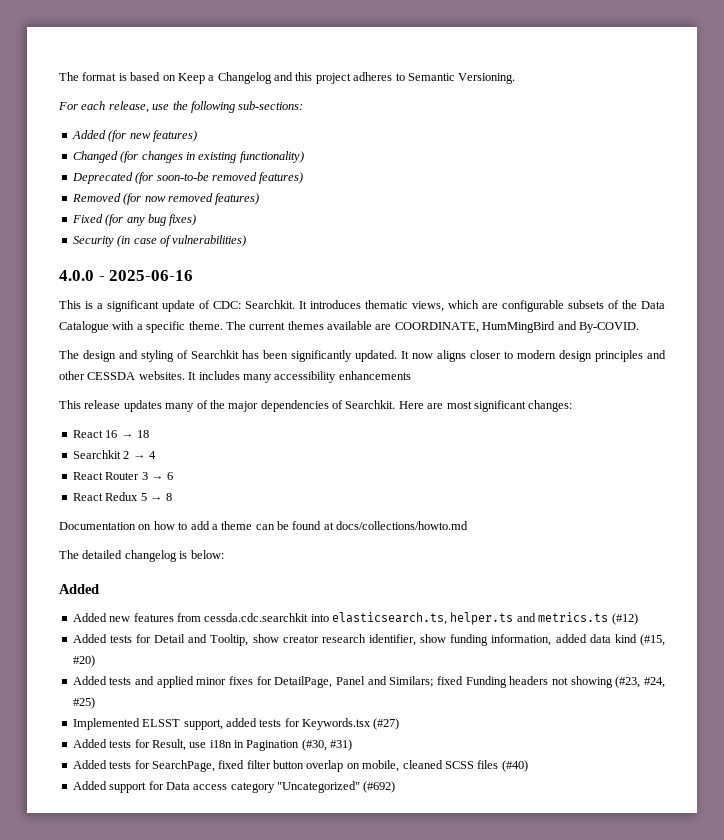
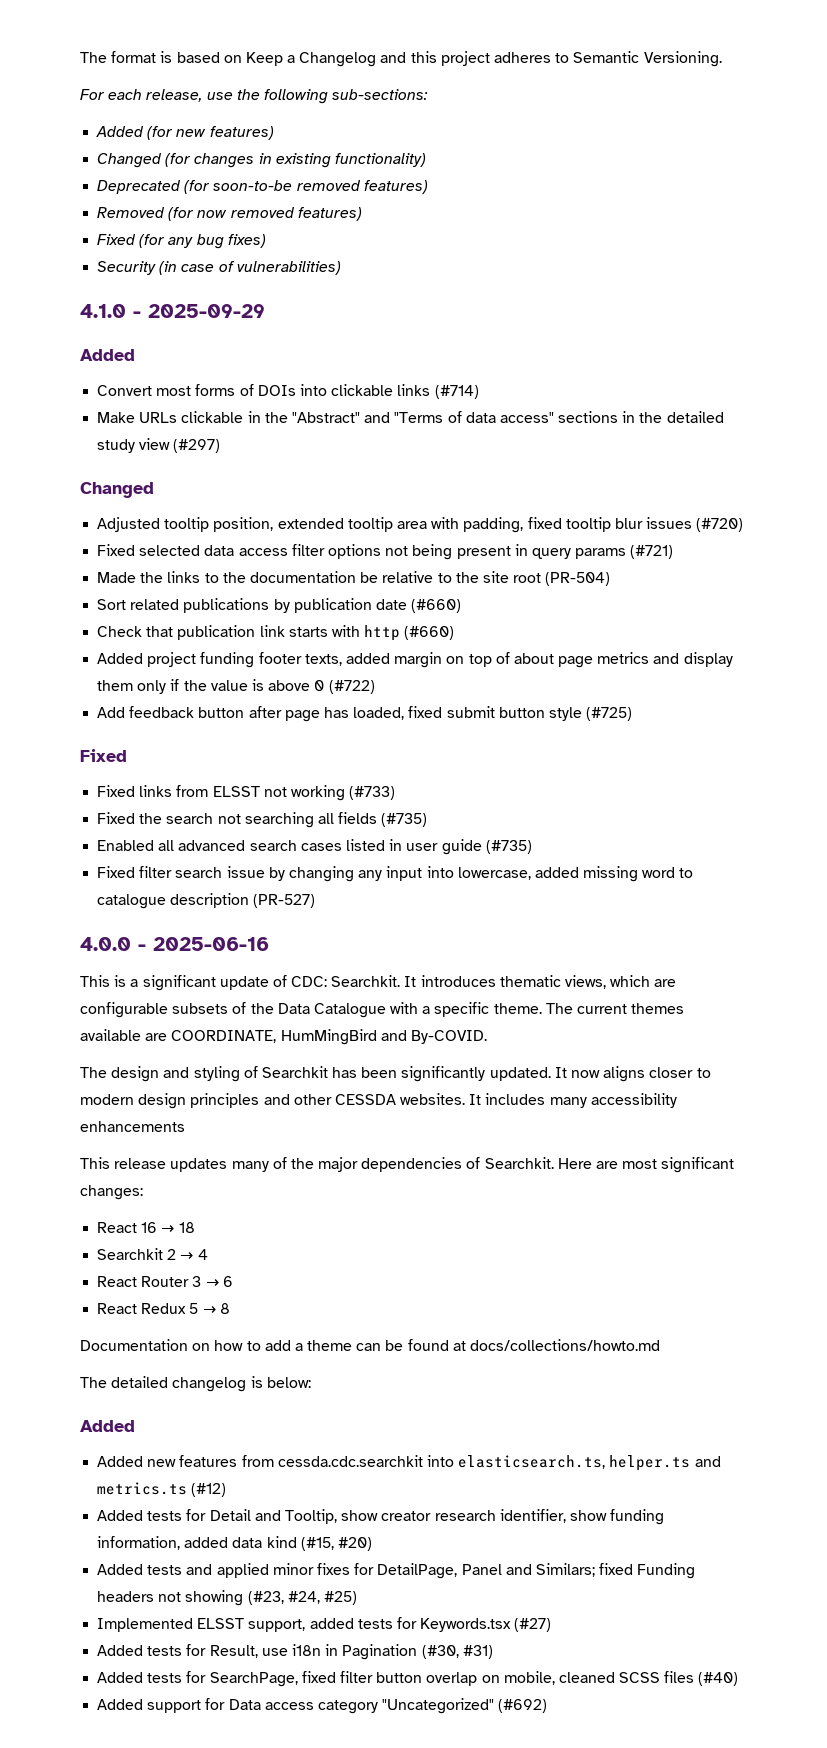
+ 4.1.0 - 2025-09-29
+ Added
+ Convert most forms of DOIs into clickable links (#714)
+ Make URLs clickable in the "Abstract" and "Terms of data access" sections in the detailed study view (#297)
+ Changed
+ Adjusted tooltip position, extended tooltip area with padding, fixed tooltip blur issues (#720)
+ Fixed selected data access filter options not being present in query params (#721)
+ Made the links to the documentation be relative to the site root (PR-504)
+ Sort related publications by publication date (#660)
+ Check that publication link starts with http (#660)
+ Added project funding footer texts, added margin on top of about page metrics and display them only if the value is above 0 (#722)
+ Add feedback button after page has loaded, fixed submit button style (#725)
+ Fixed
+ Fixed links from ELSST not working (#733)
+ Fixed the search not searching all fields (#735)
+ Enabled all advanced search cases listed in user guide (#735)
+ Fixed filter search issue by changing any input into lowercase, added missing word to catalogue description (PR-527)

